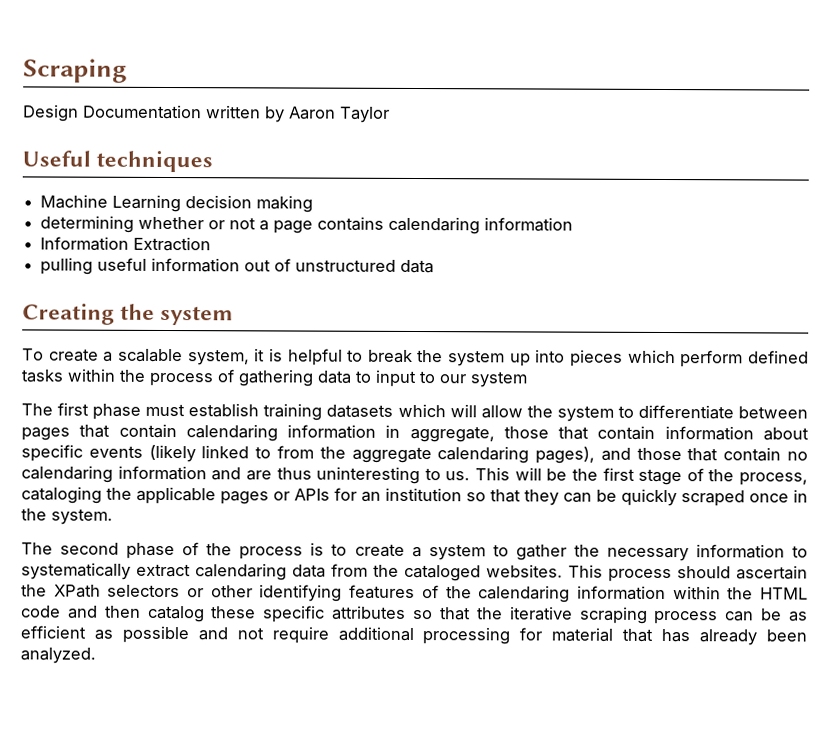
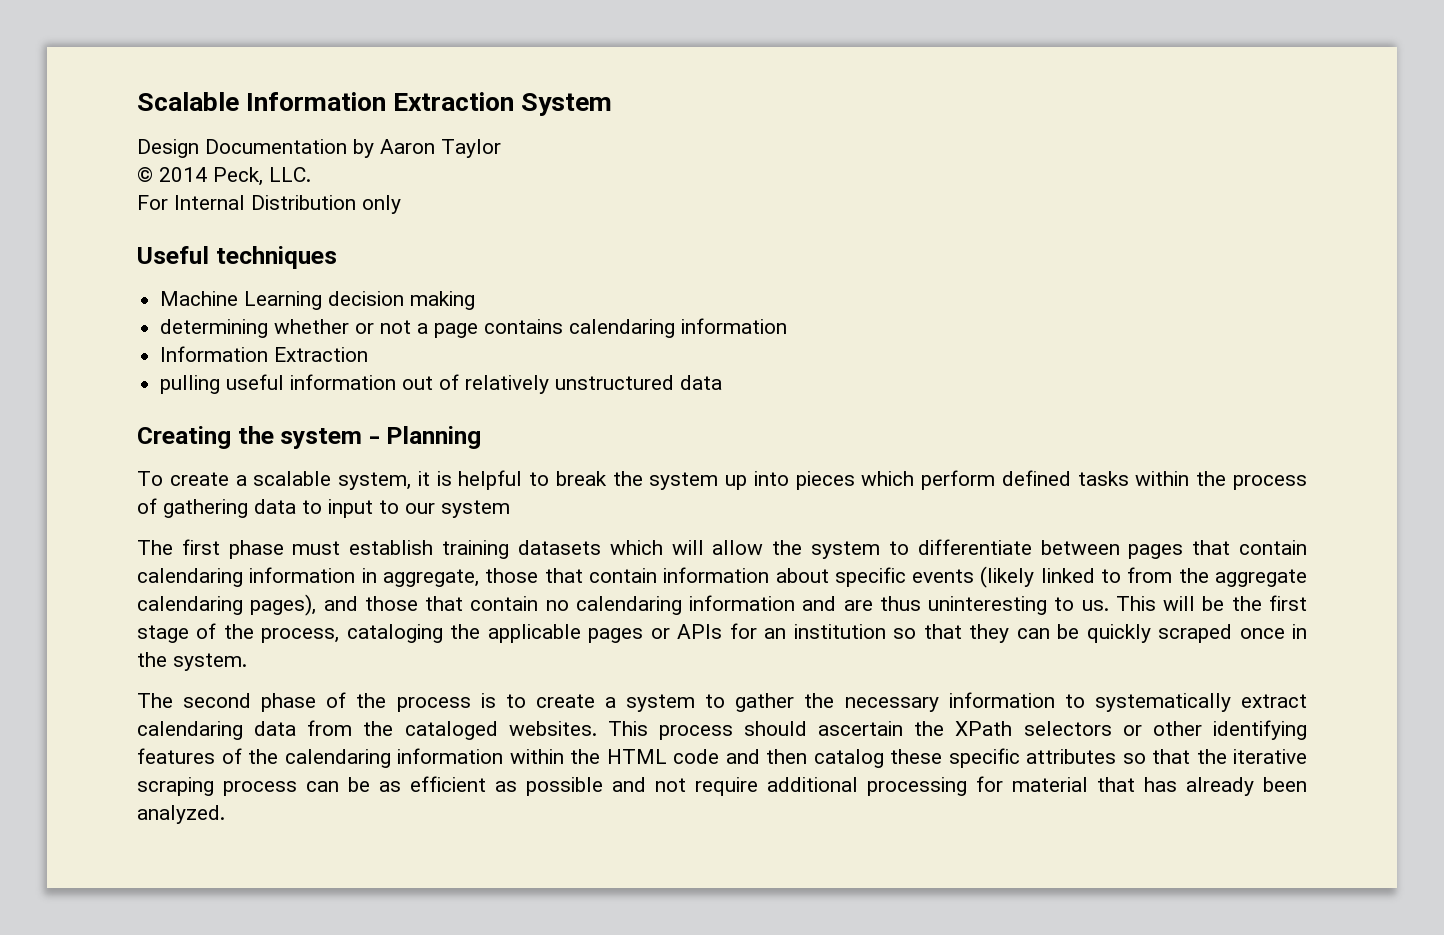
- Scraping
+ Scalable Information Extraction System
- Design Documentation written by Aaron Taylor
+ Design Documentation by Aaron Taylor
+ © 2014 Peck, LLC.
+ For Internal Distribution only
- pulling useful information out of unstructured data
+ pulling useful information out of relatively unstructured data
- Creating the system
+ Creating the system - Planning

